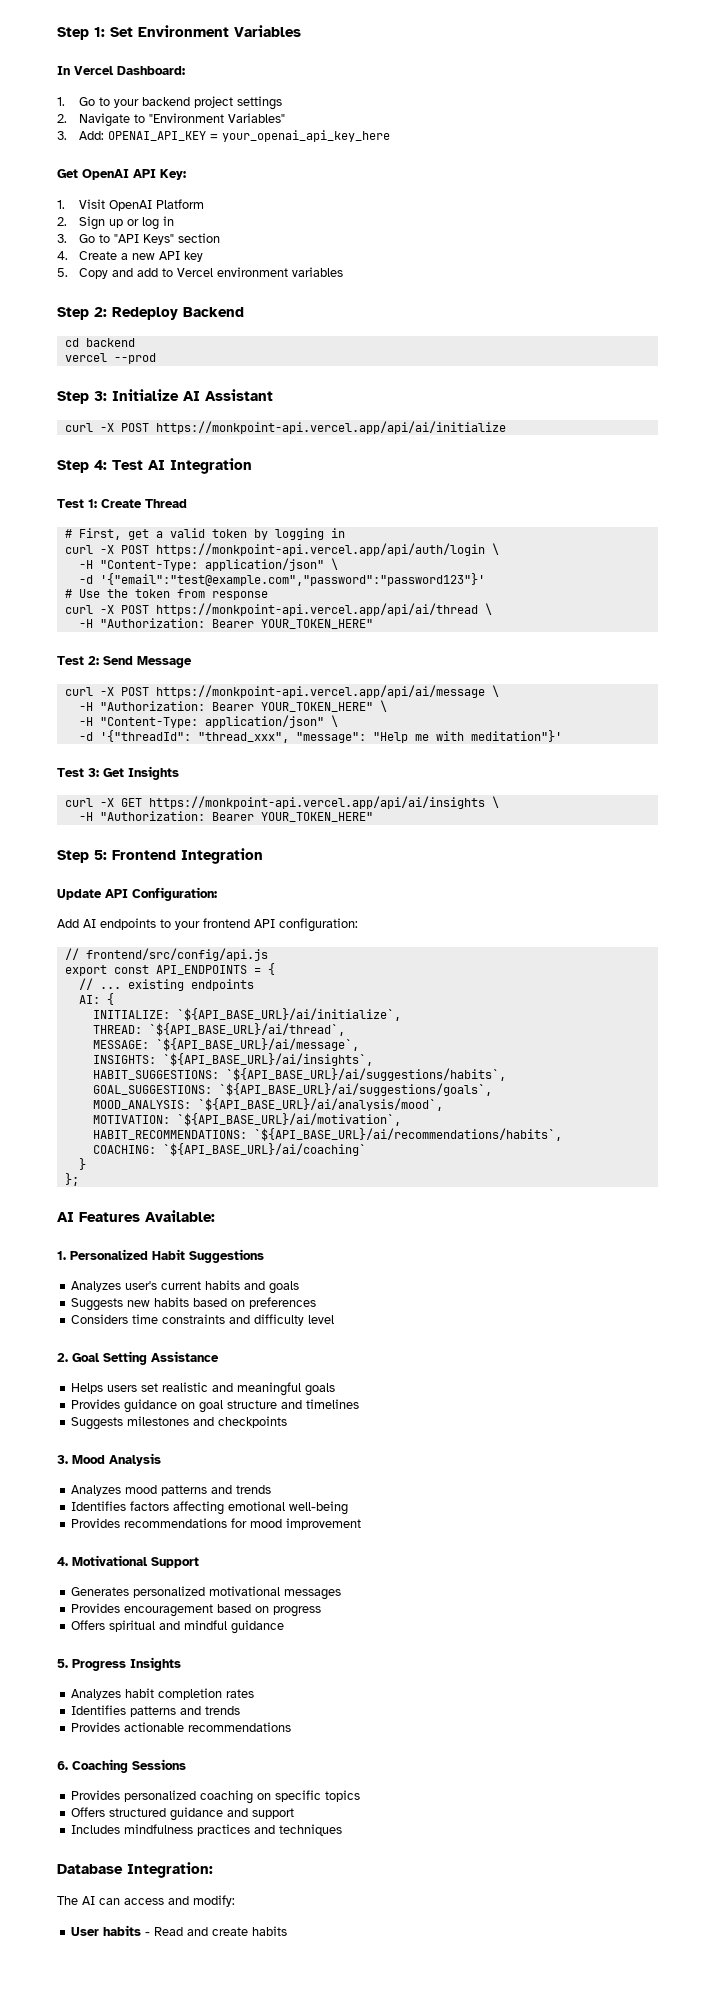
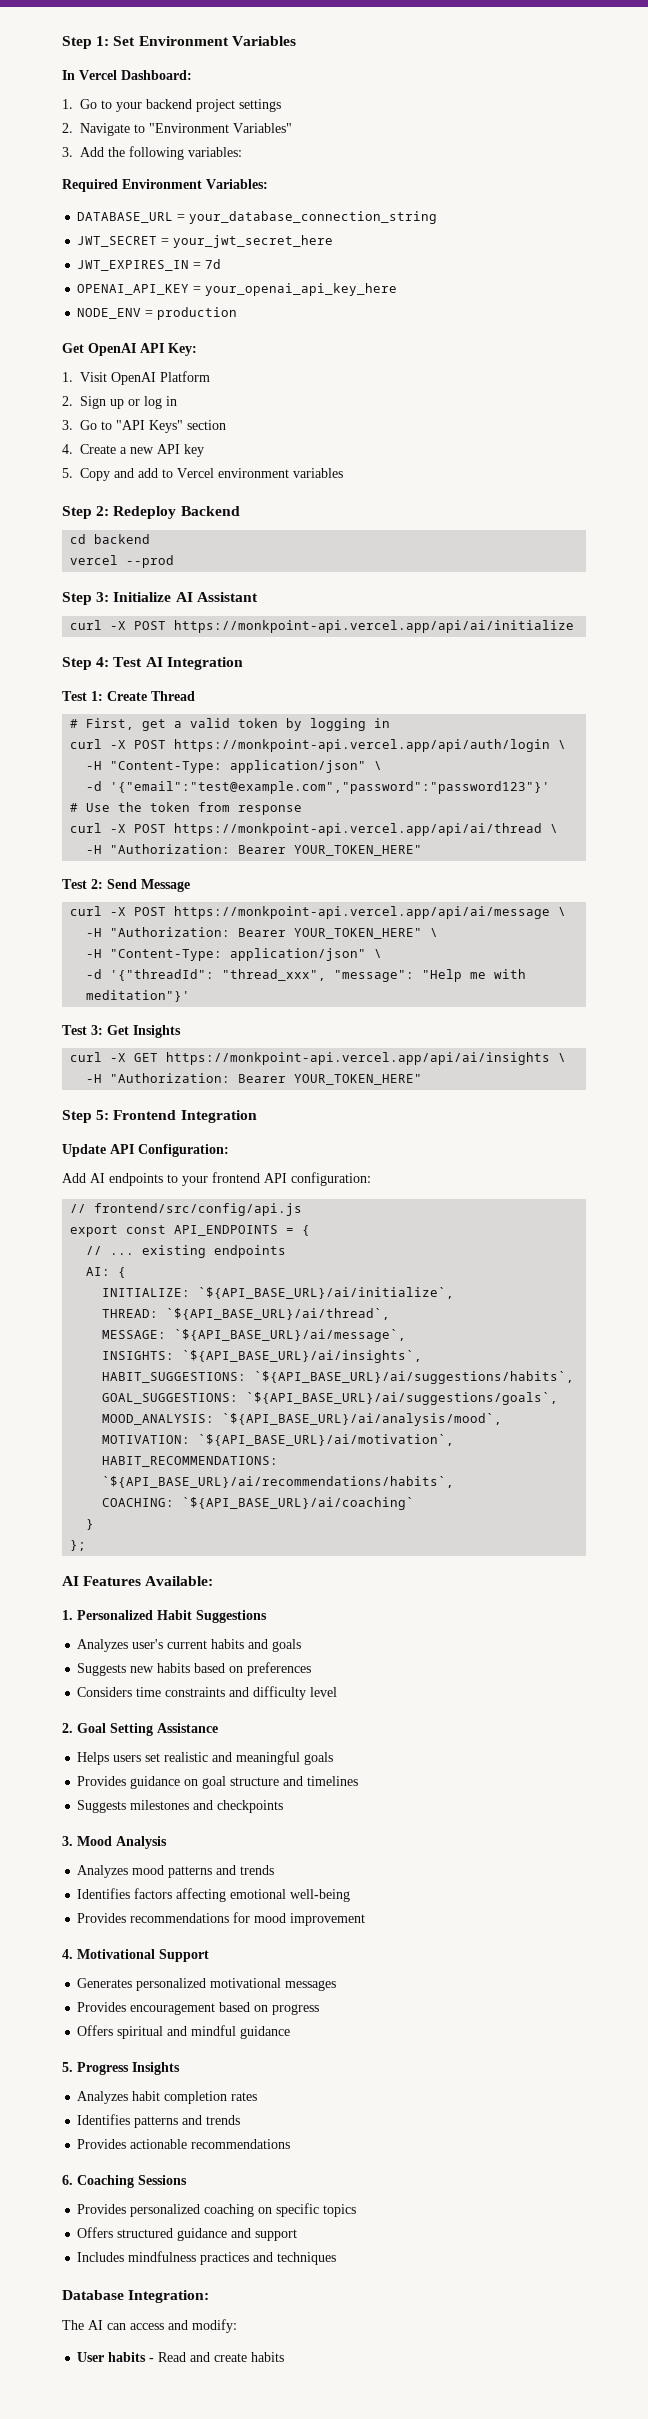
- 3. Add: OPENAI_API_KEY = your_openai_api_key_here
+ 3. Add the following variables:
+ Required Environment Variables:
+ DATABASE_URL = your_database_connection_string
+ JWT_SECRET = your_jwt_secret_here
+ JWT_EXPIRES_IN = 7d
+ OPENAI_API_KEY = your_openai_api_key_here
+ NODE_ENV = production

